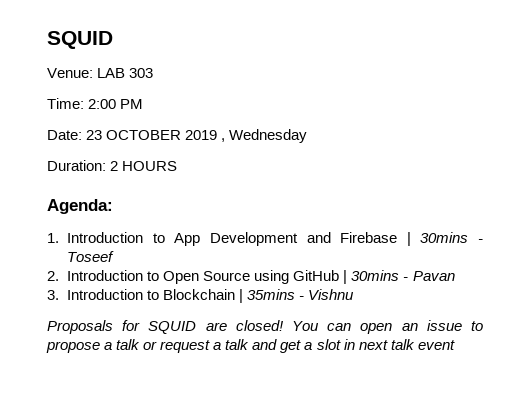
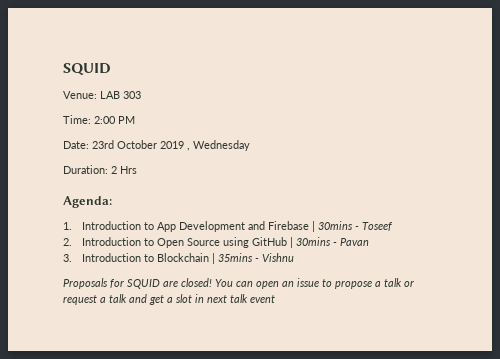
- Date: 23 OCTOBER 2019 , Wednesday
+ Date: 23rd October 2019 , Wednesday
- Duration: 2 HOURS
+ Duration: 2 Hrs

